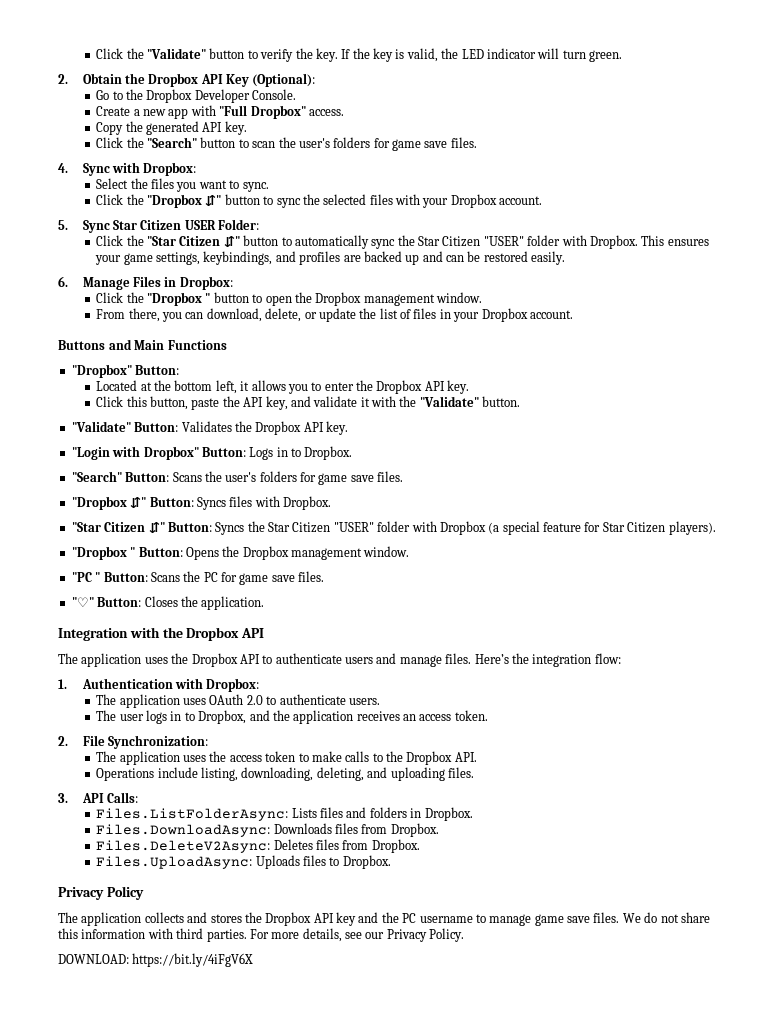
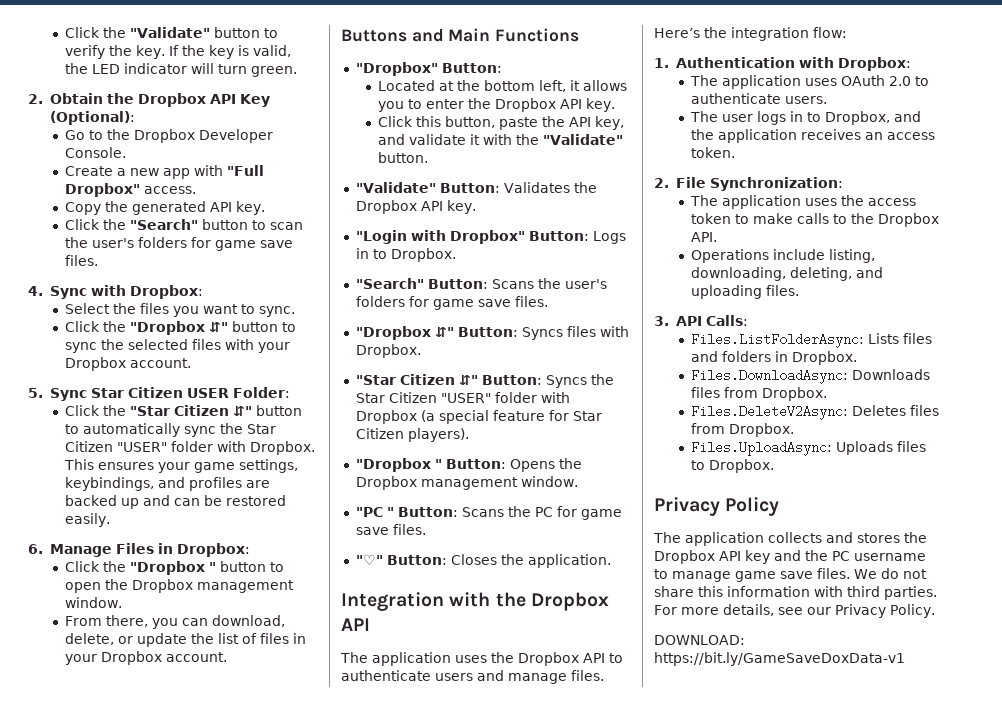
- DOWNLOAD: https://bit.ly/4iFgV6X
+ DOWNLOAD: https://bit.ly/GameSaveDoxData-v1

